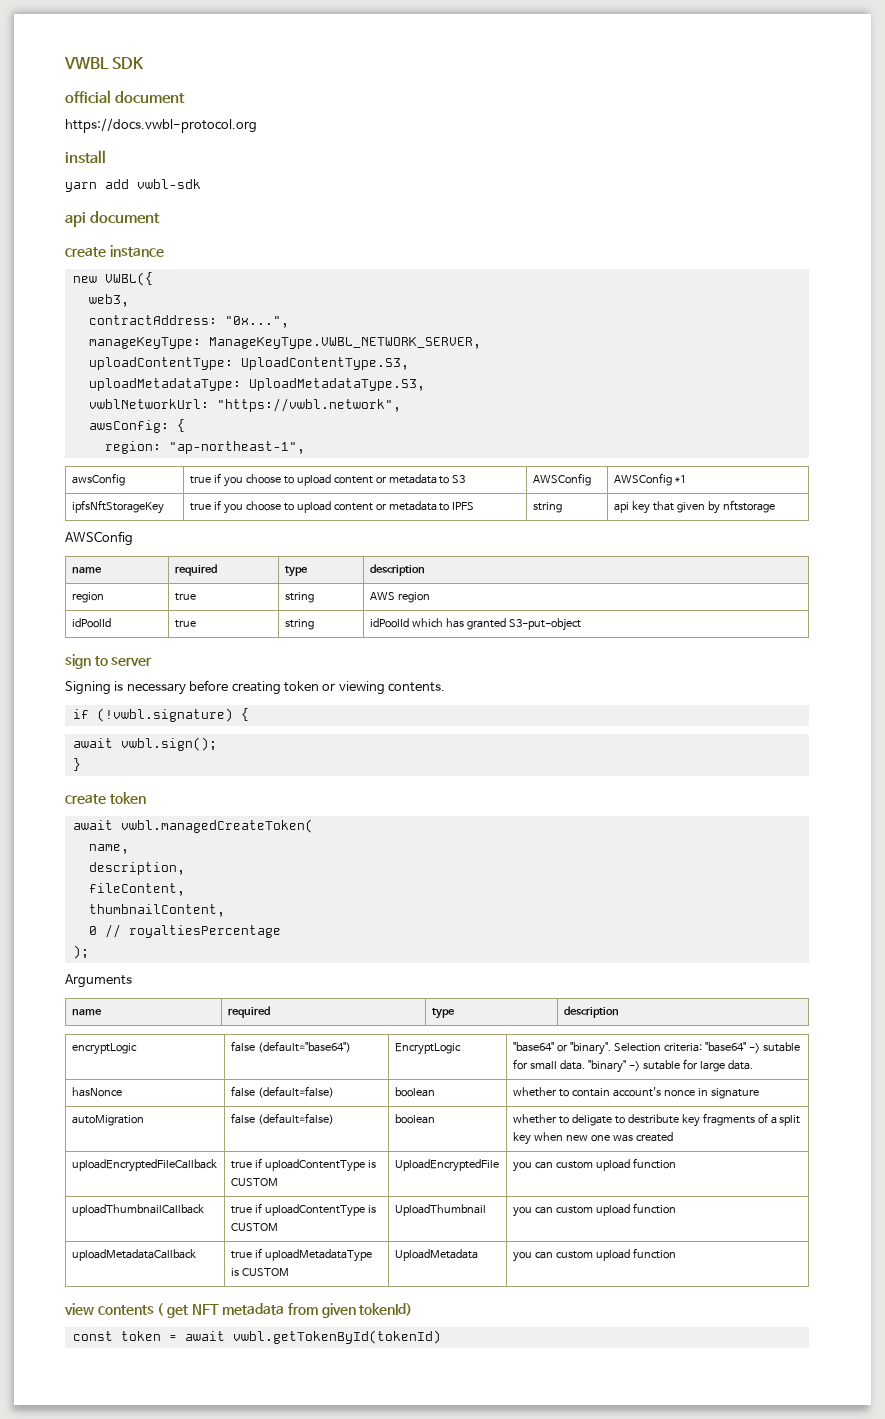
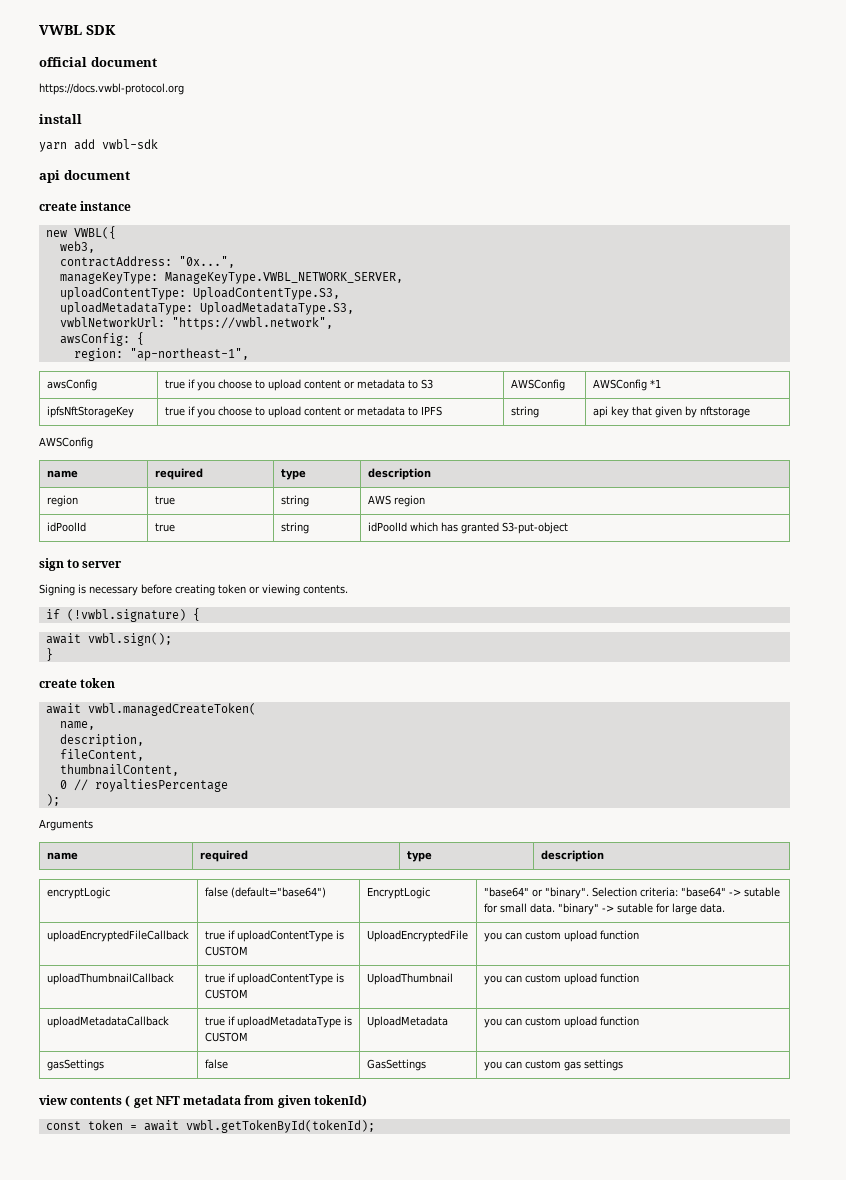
- hasNonce | false (default=false) | boolean | whether to contain account's nonce in signature
- autoMigration | false (default=false) | boolean | whether to deligate to destribute key fragments of a split key when new one was created
+ gasSettings | false | GasSettings | you can custom gas settings
- const token = await vwbl.getTokenById(tokenId)
+ const token = await vwbl.getTokenById(tokenId);

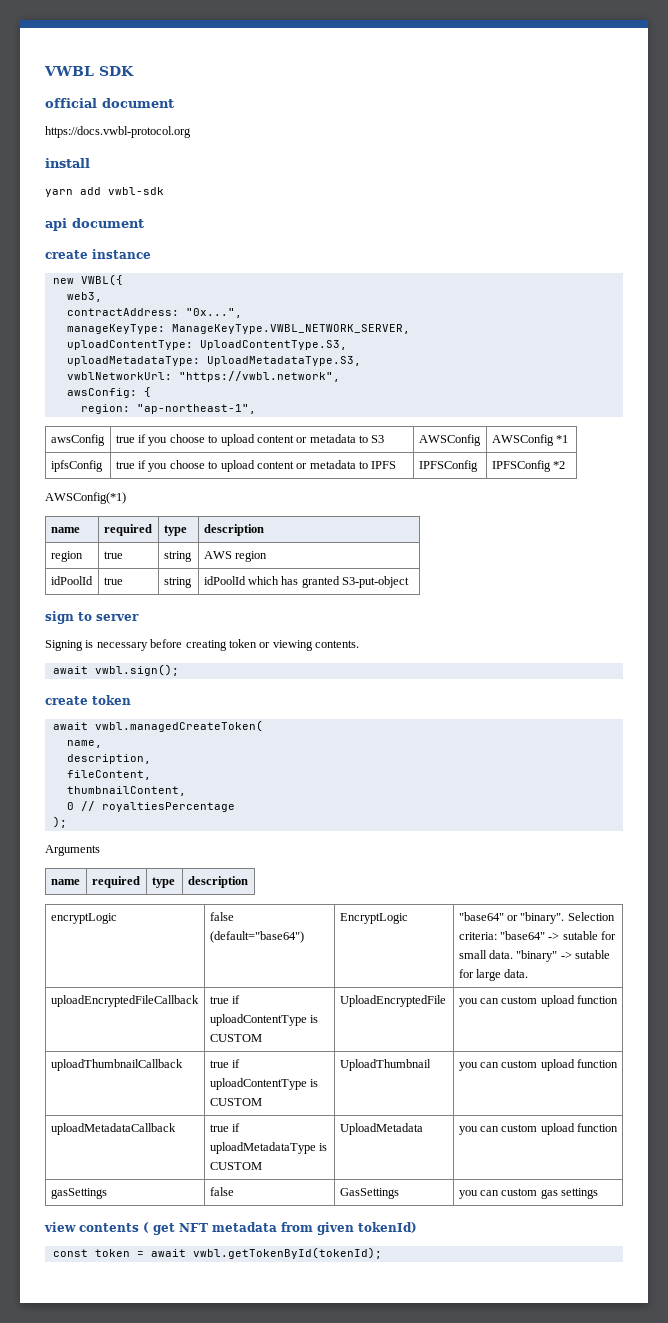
- ipfsNftStorageKey | true if you choose to upload content or metadata to IPFS | string | api key that given by nftstorage
- AWSConfig
+ ipfsConfig | true if you choose to upload content or metadata to IPFS | IPFSConfig | IPFSConfig *2
+ AWSConfig(*1)
- if (!vwbl.signature) {
- }

